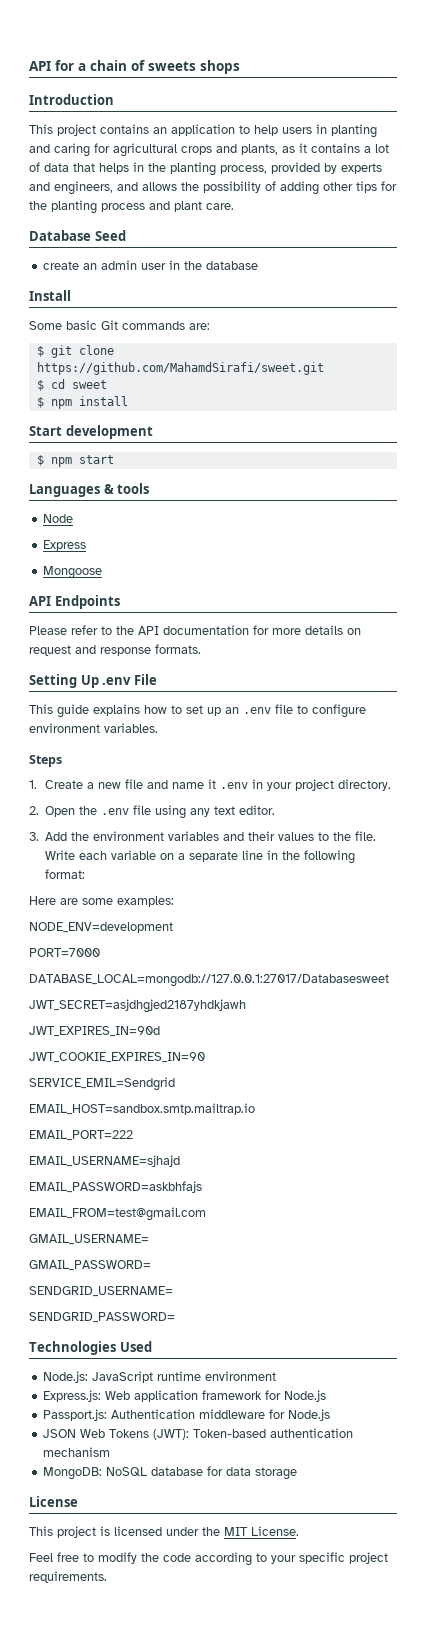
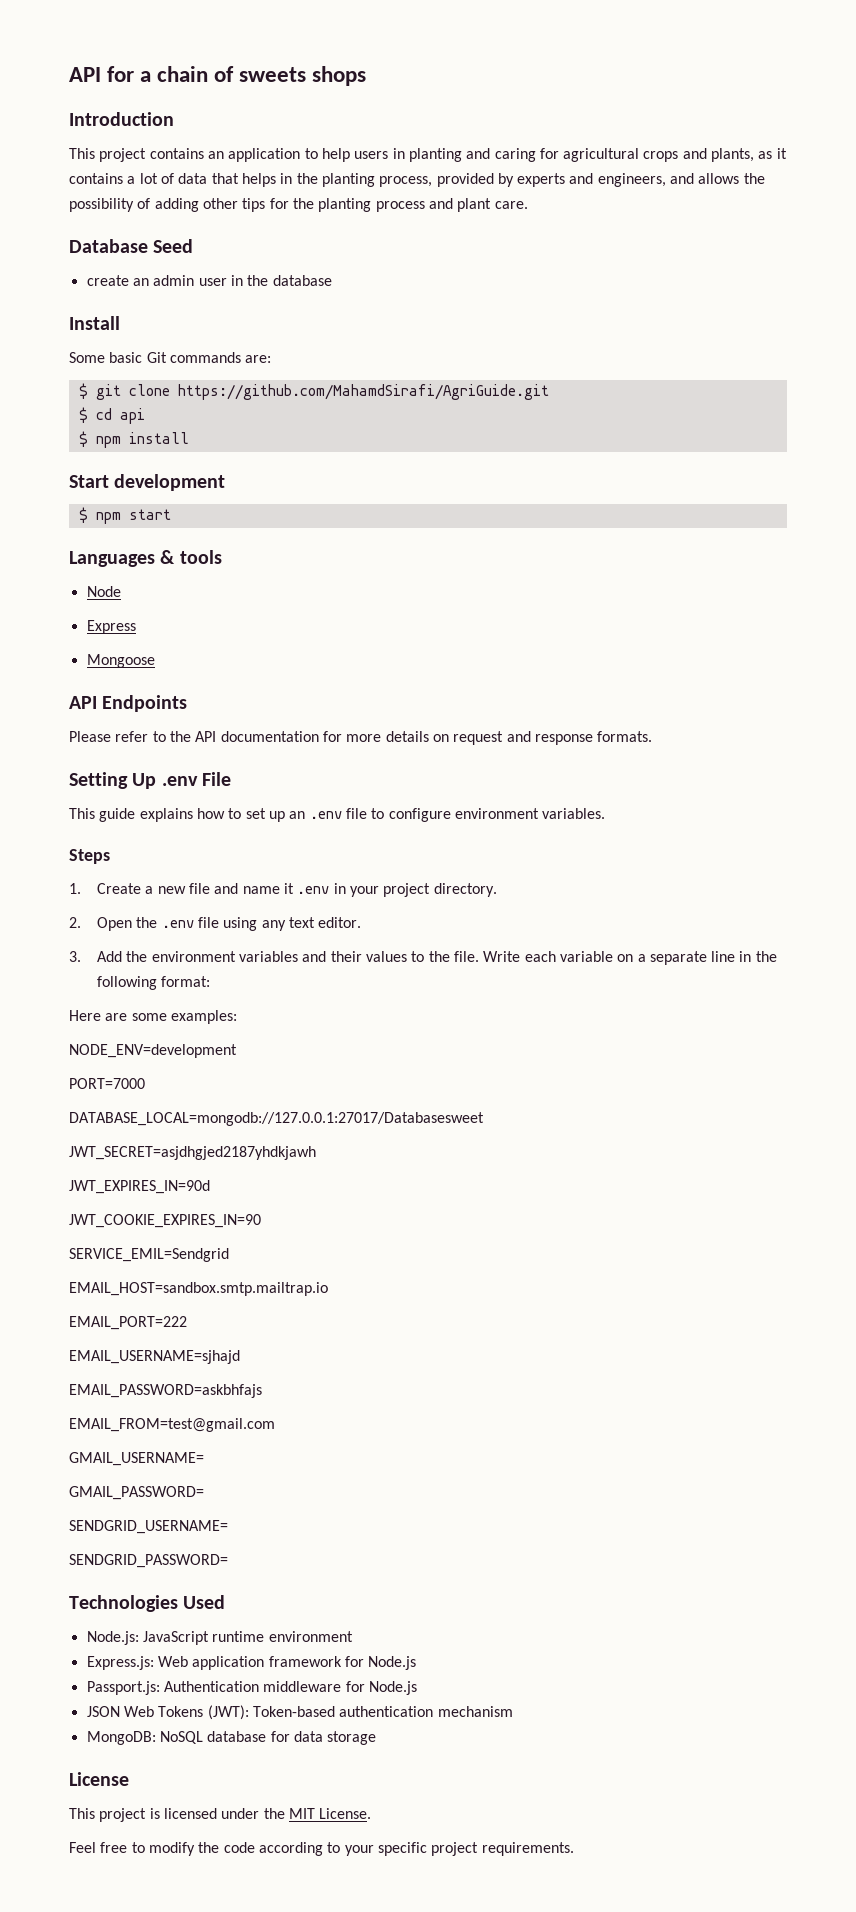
- $ git clone https://github.com/MahamdSirafi/sweet.git
+ $ git clone https://github.com/MahamdSirafi/AgriGuide.git
- $ cd sweet
+ $ cd api

